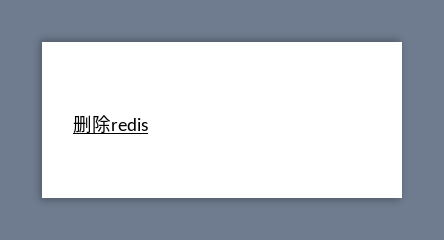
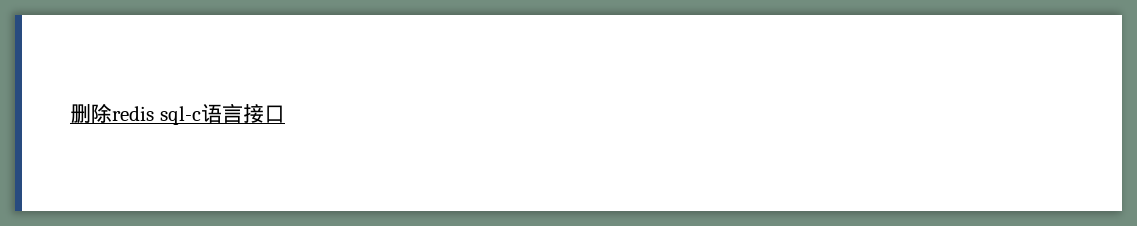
- 删除redis
+ 删除redis sql-c语言接口

